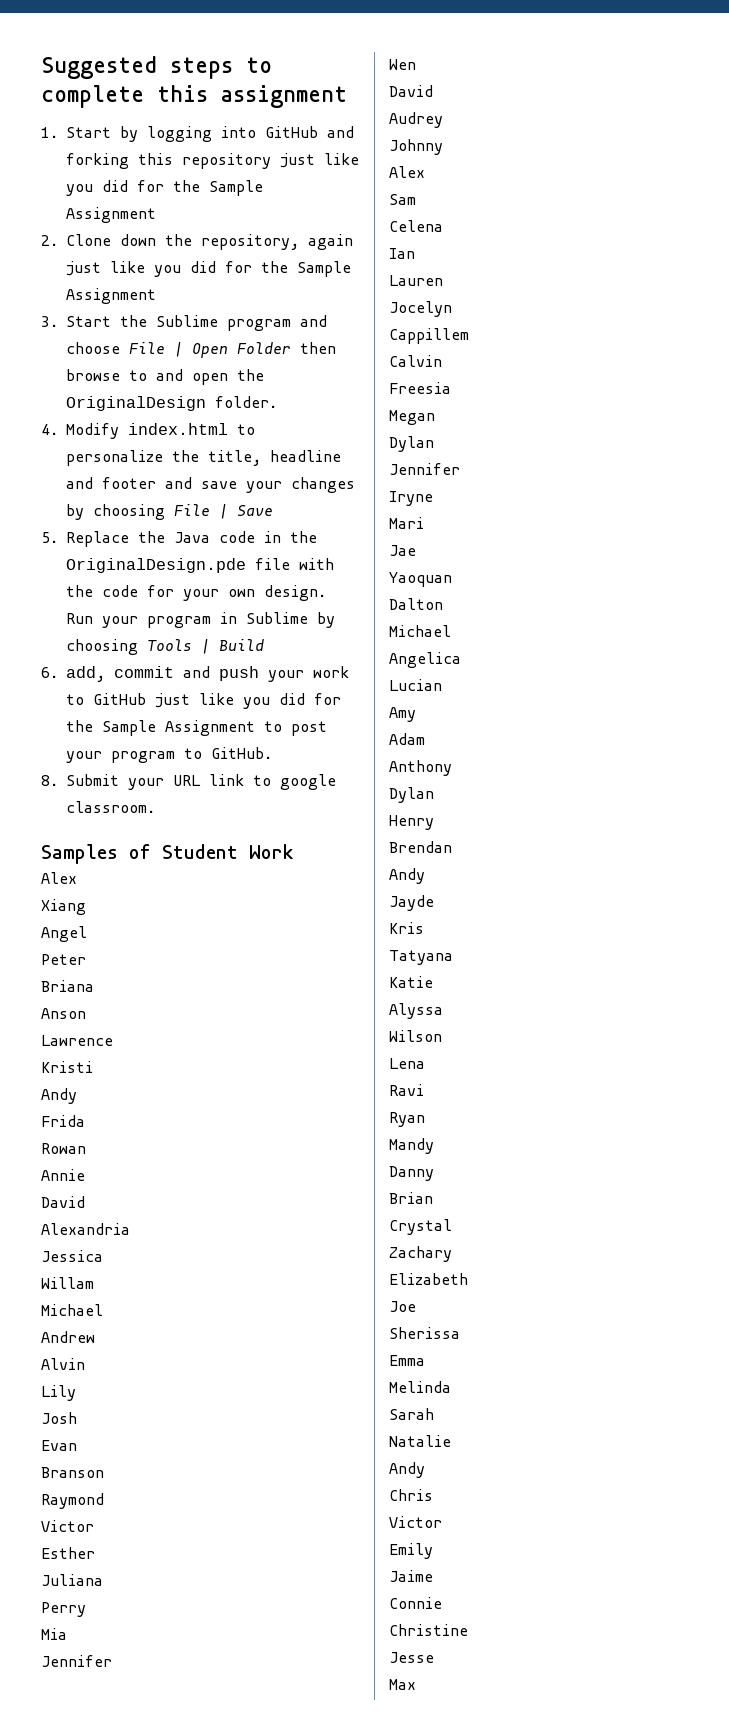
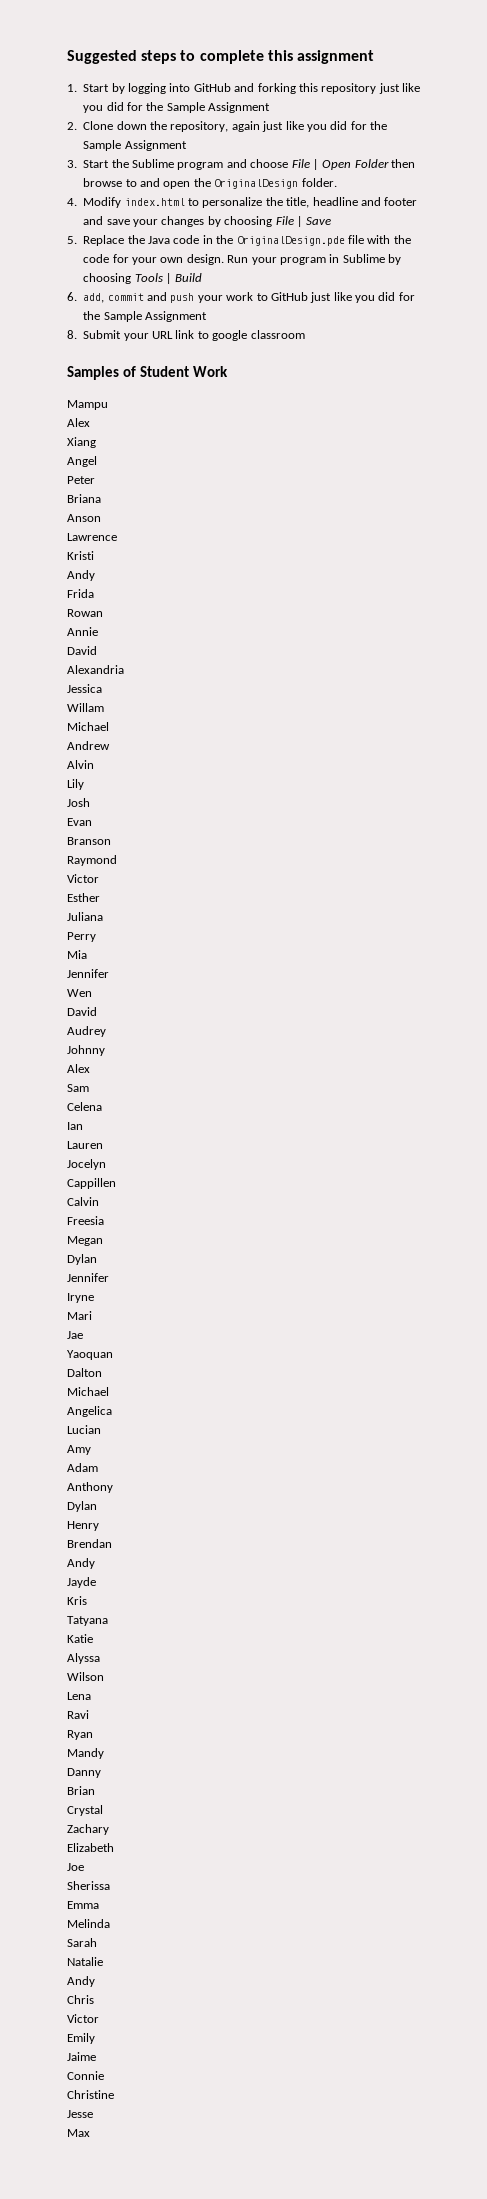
- 6. add, commit and push your work to GitHub just like you did for the Sample Assignment to post your program to GitHub.
+ 6. add, commit and push your work to GitHub just like you did for the Sample Assignment
- 8. Submit your URL link to google classroom.
+ 8. Submit your URL link to google classroom
+ Mampu
- Cappillem
+ Cappillen

